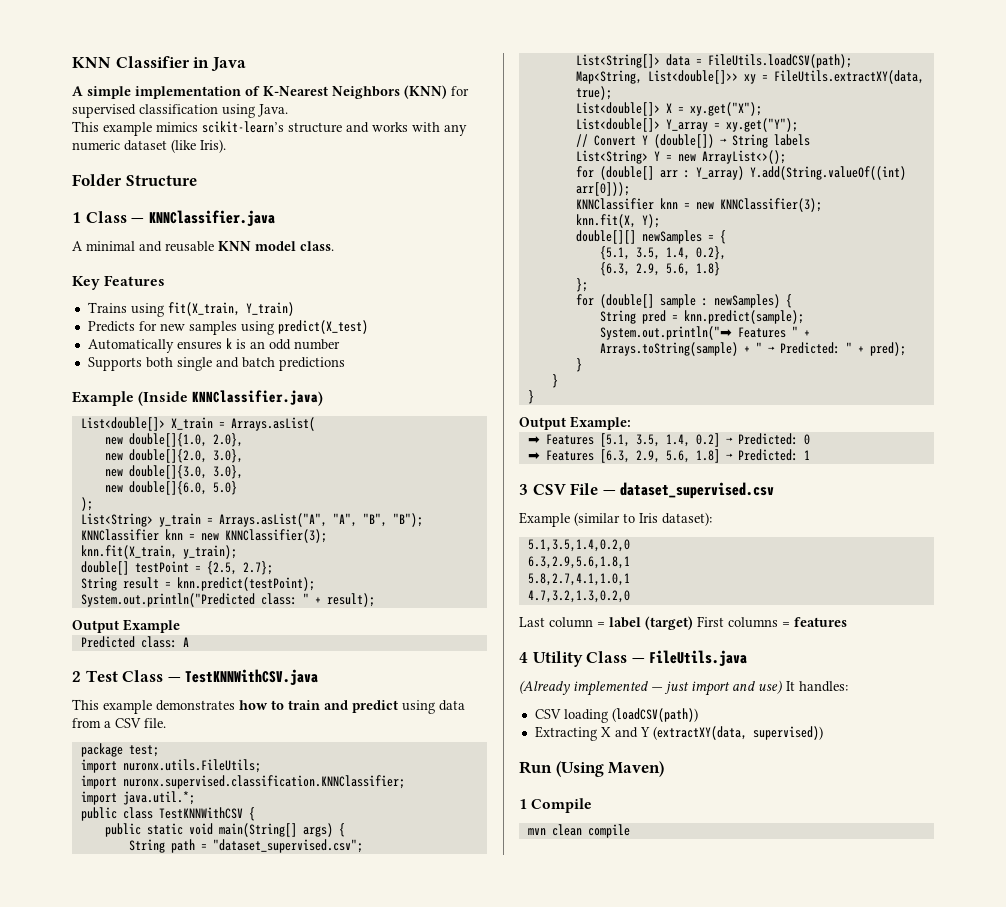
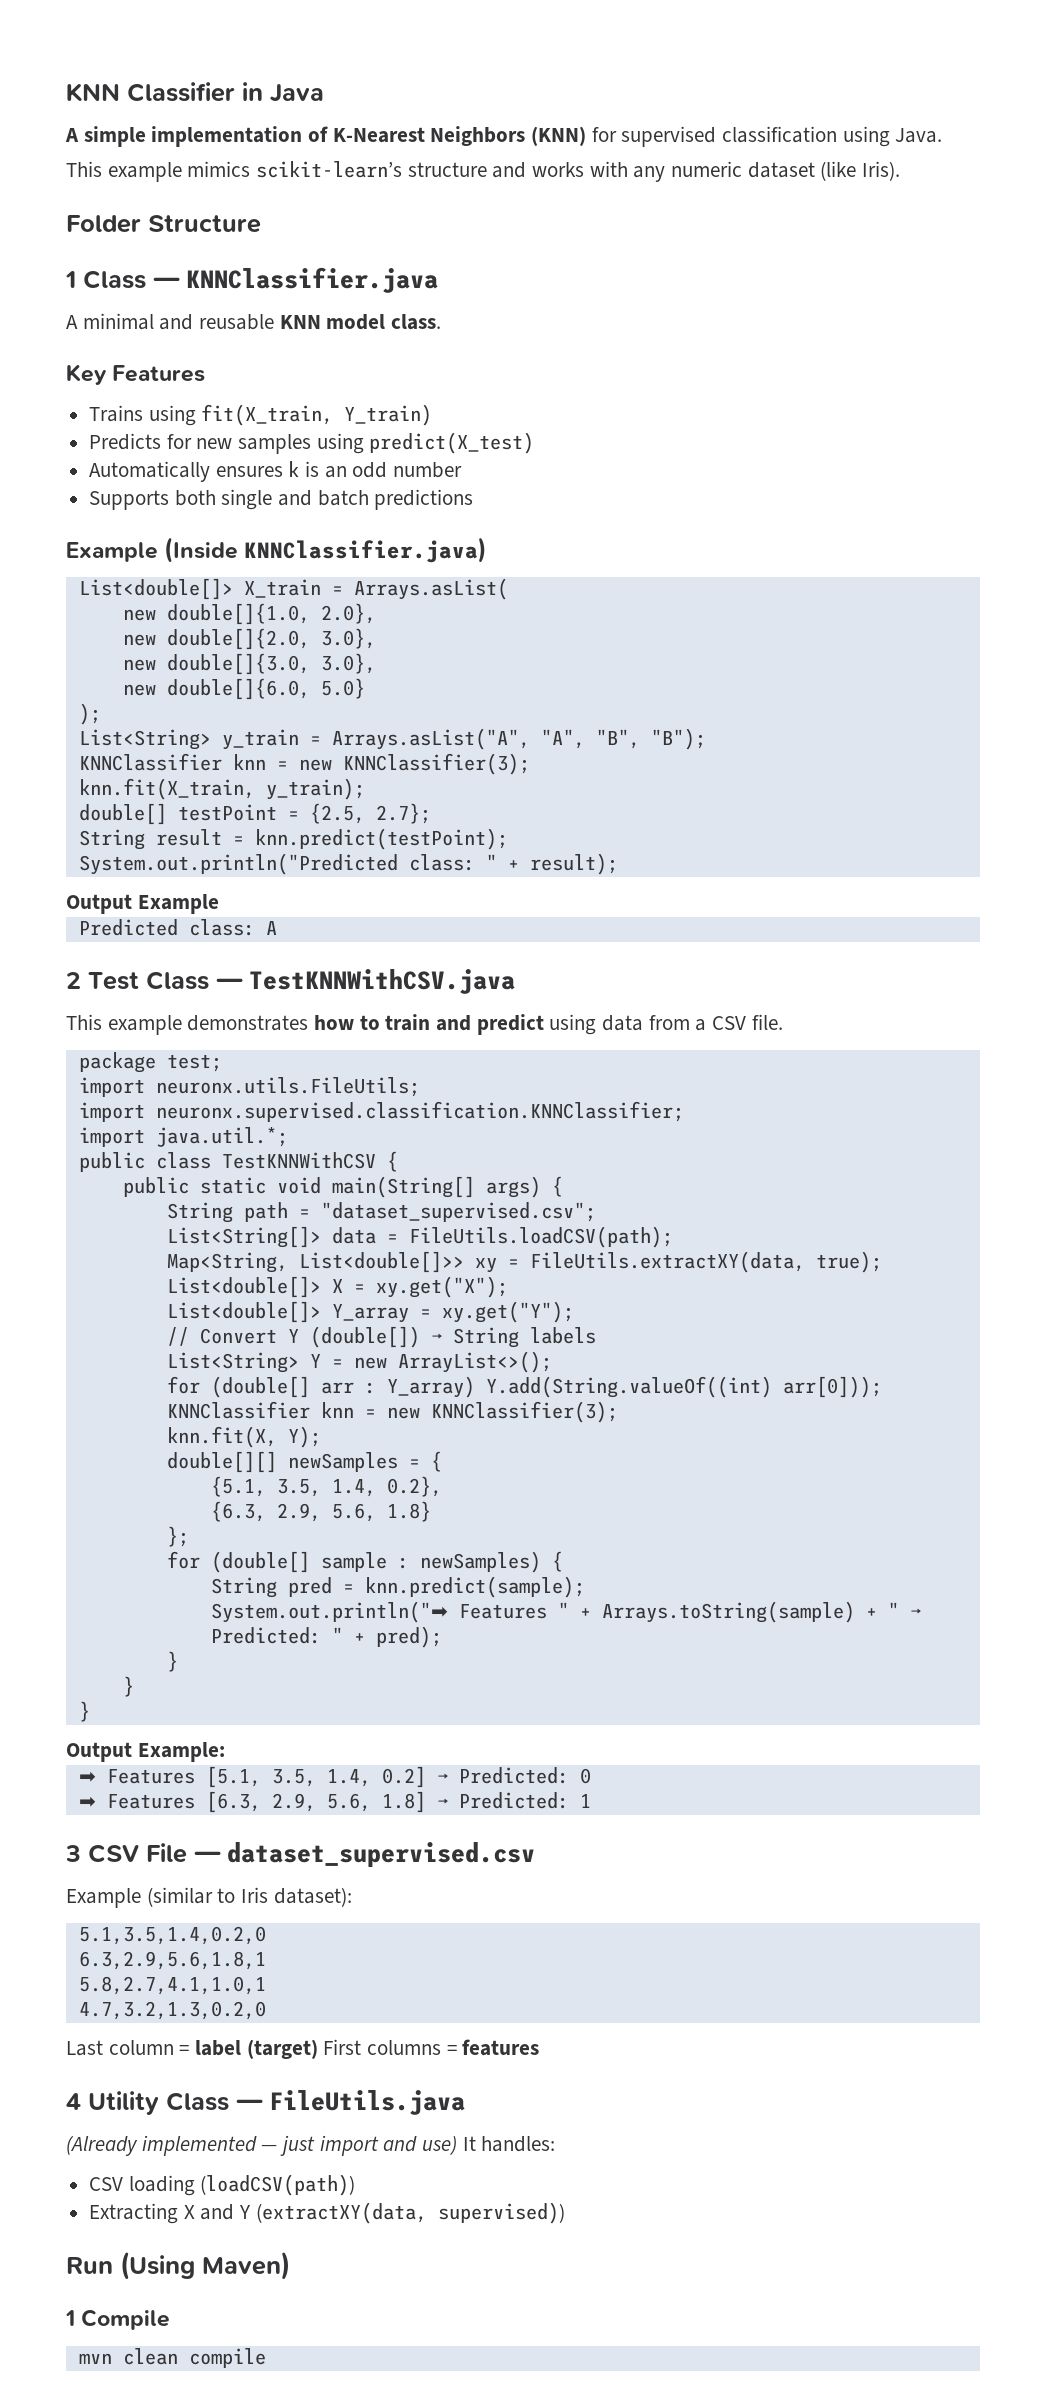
- import nuronx.utils.FileUtils;
- import nuronx.supervised.classification.KNNClassifier;
+ import neuronx.utils.FileUtils;
+ import neuronx.supervised.classification.KNNClassifier;

